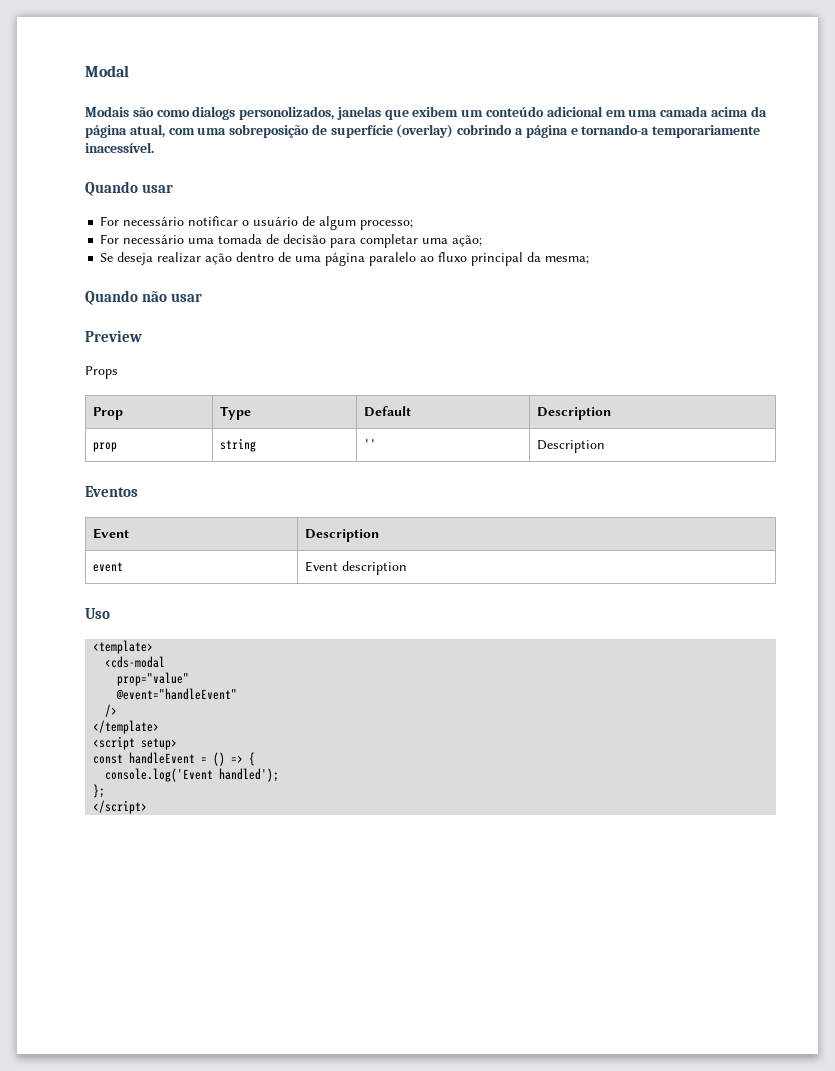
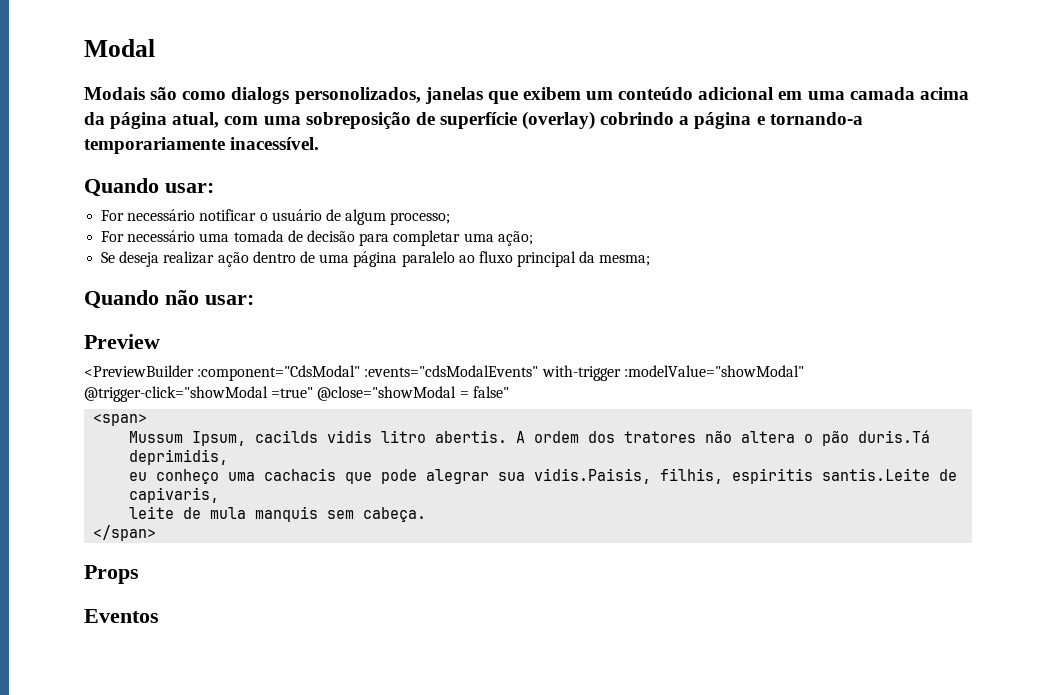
- Quando usar
+ Quando usar:
- Quando não usar
+ Quando não usar:
+ <PreviewBuilder :component="CdsModal" :events="cdsModalEvents" with-trigger :modelValue="showModal" @trigger-click="showModal =true" @close="showModal = false"
+ <span>
+ Mussum Ipsum, cacilds vidis litro abertis. A ordem dos tratores não altera o pão duris.Tá deprimidis,
+ eu conheço uma cachacis que pode alegrar sua vidis.Paisis, filhis, espiritis santis.Leite de capivaris,
+ leite de mula manquis sem cabeça.
+ </span>
  Props
- Prop | Type | Default | Description
- prop | string | '' | Description
  Eventos
- Event | Description
- event | Event description
- Uso
- <template>
- <cds-modal
- prop="value"
- @event="handleEvent"
- />
- </template>
- <script setup>
- const handleEvent = () => {
- console.log('Event handled');
- };
- </script>

